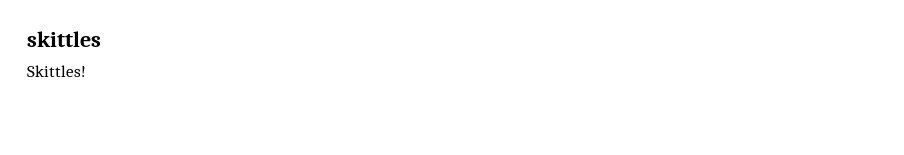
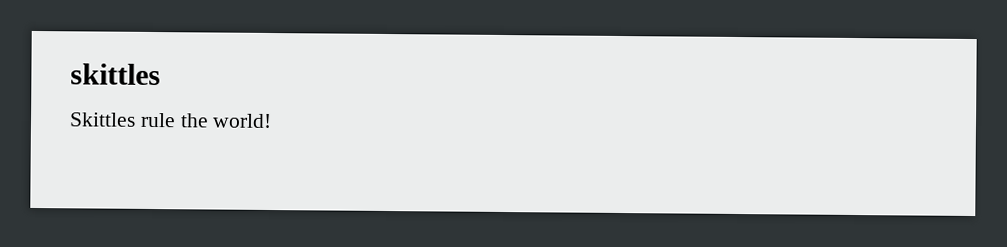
- Skittles!
+ Skittles rule the world!

